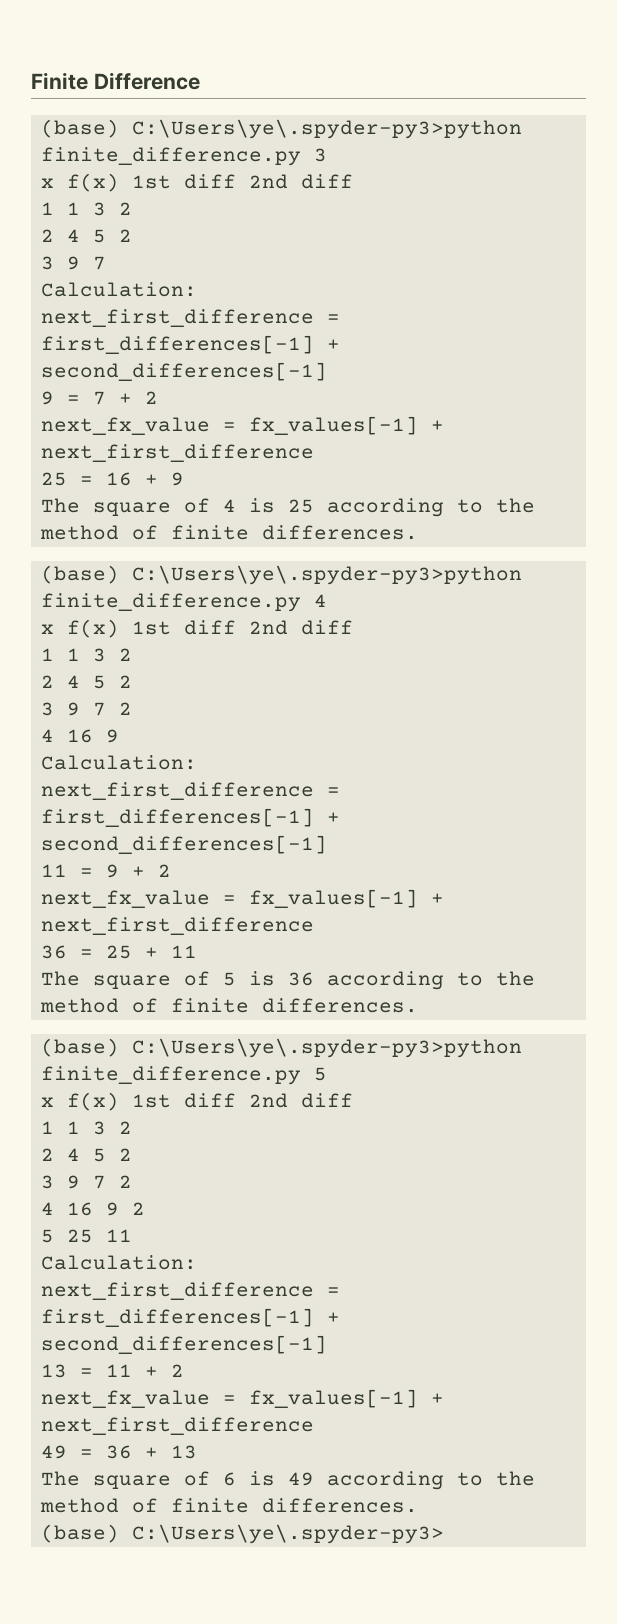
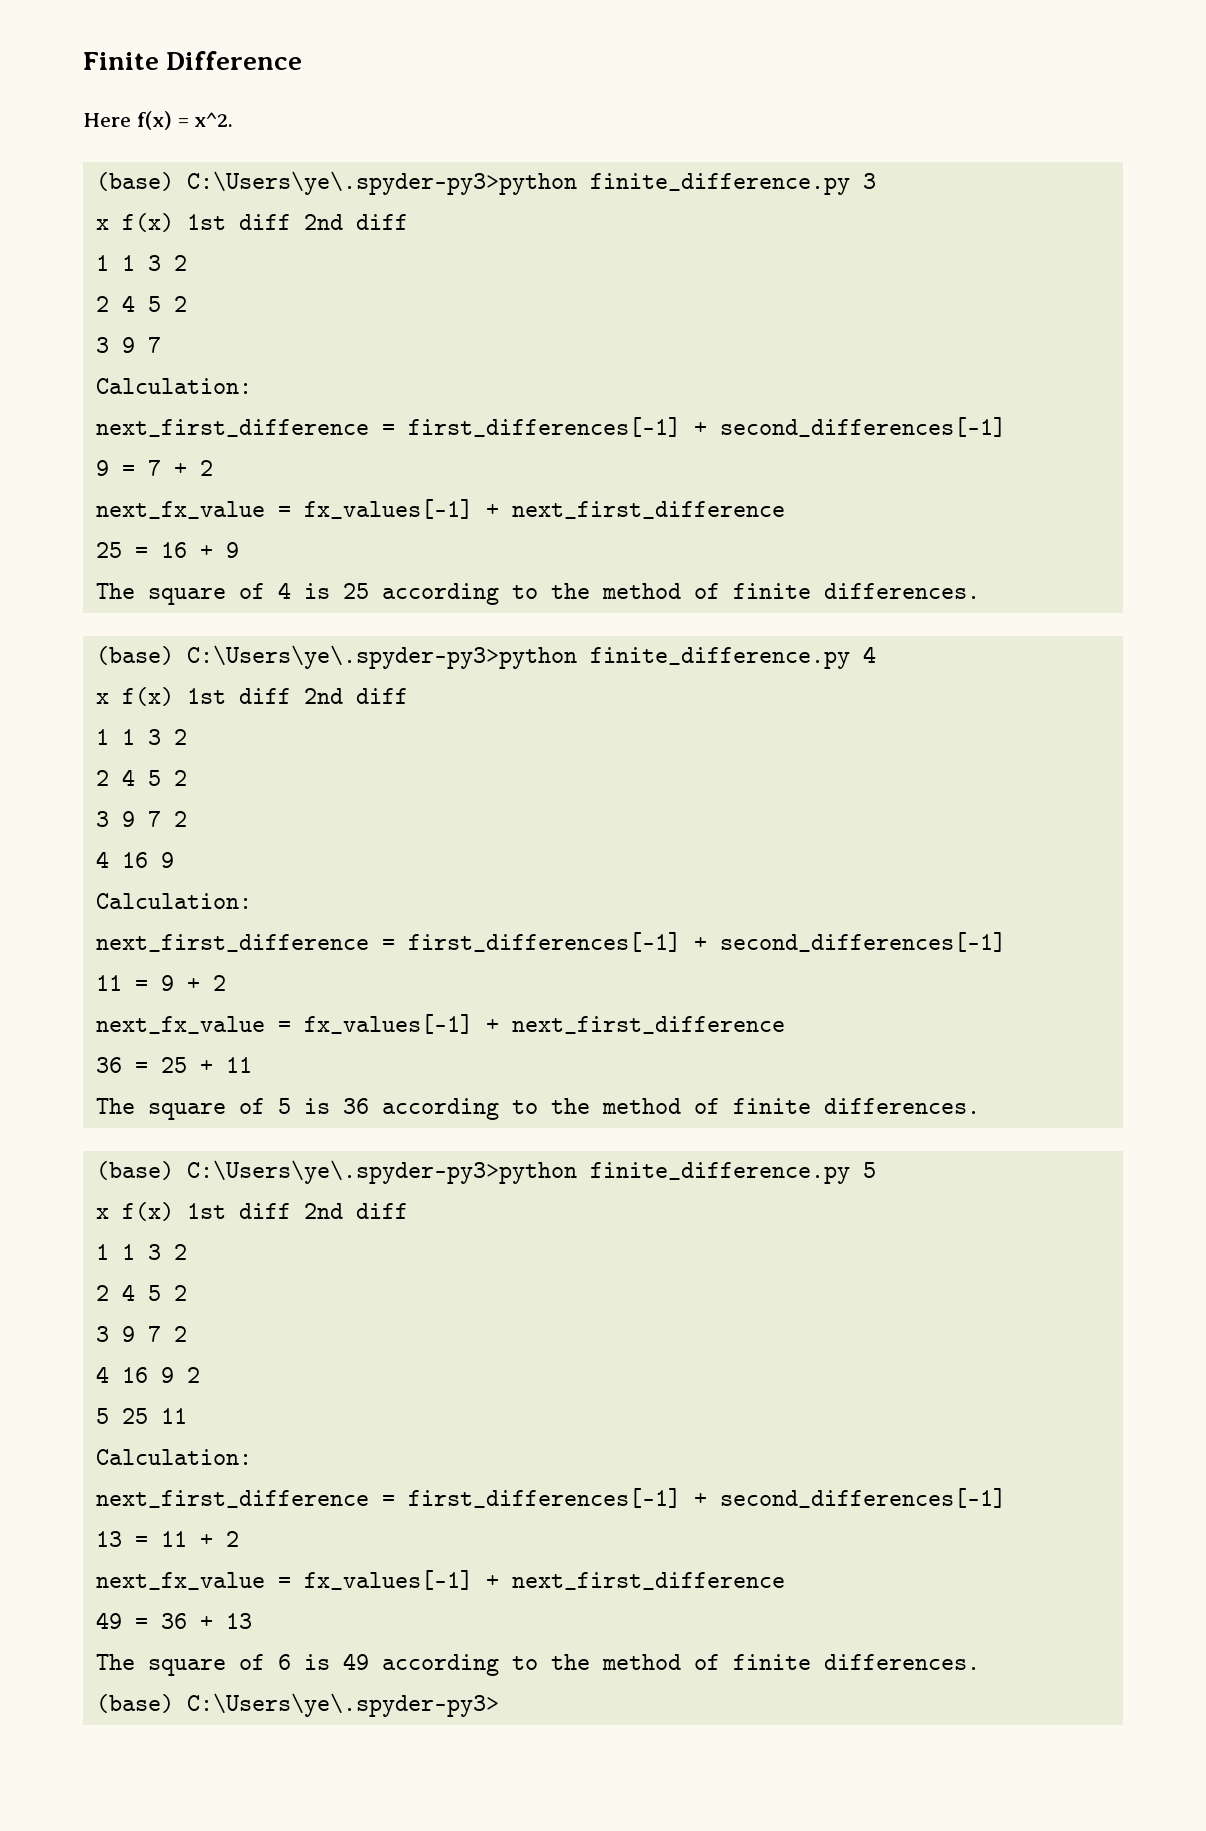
+ Here f(x) = x^2.

